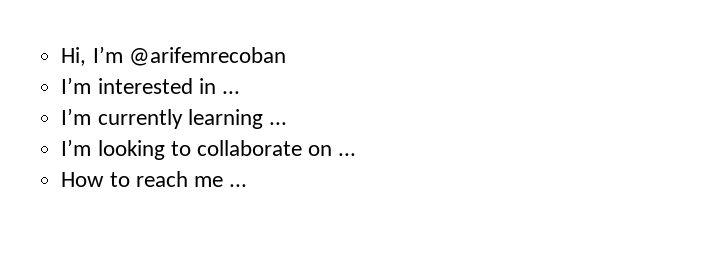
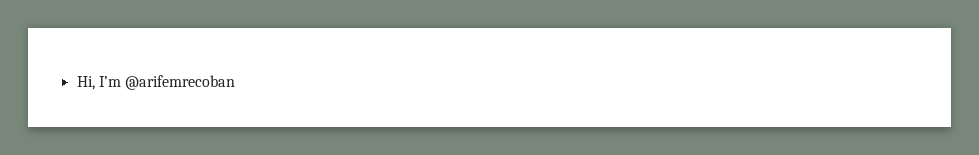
- I’m interested in ...
- I’m currently learning ...
- I’m looking to collaborate on ...
- How to reach me ...

